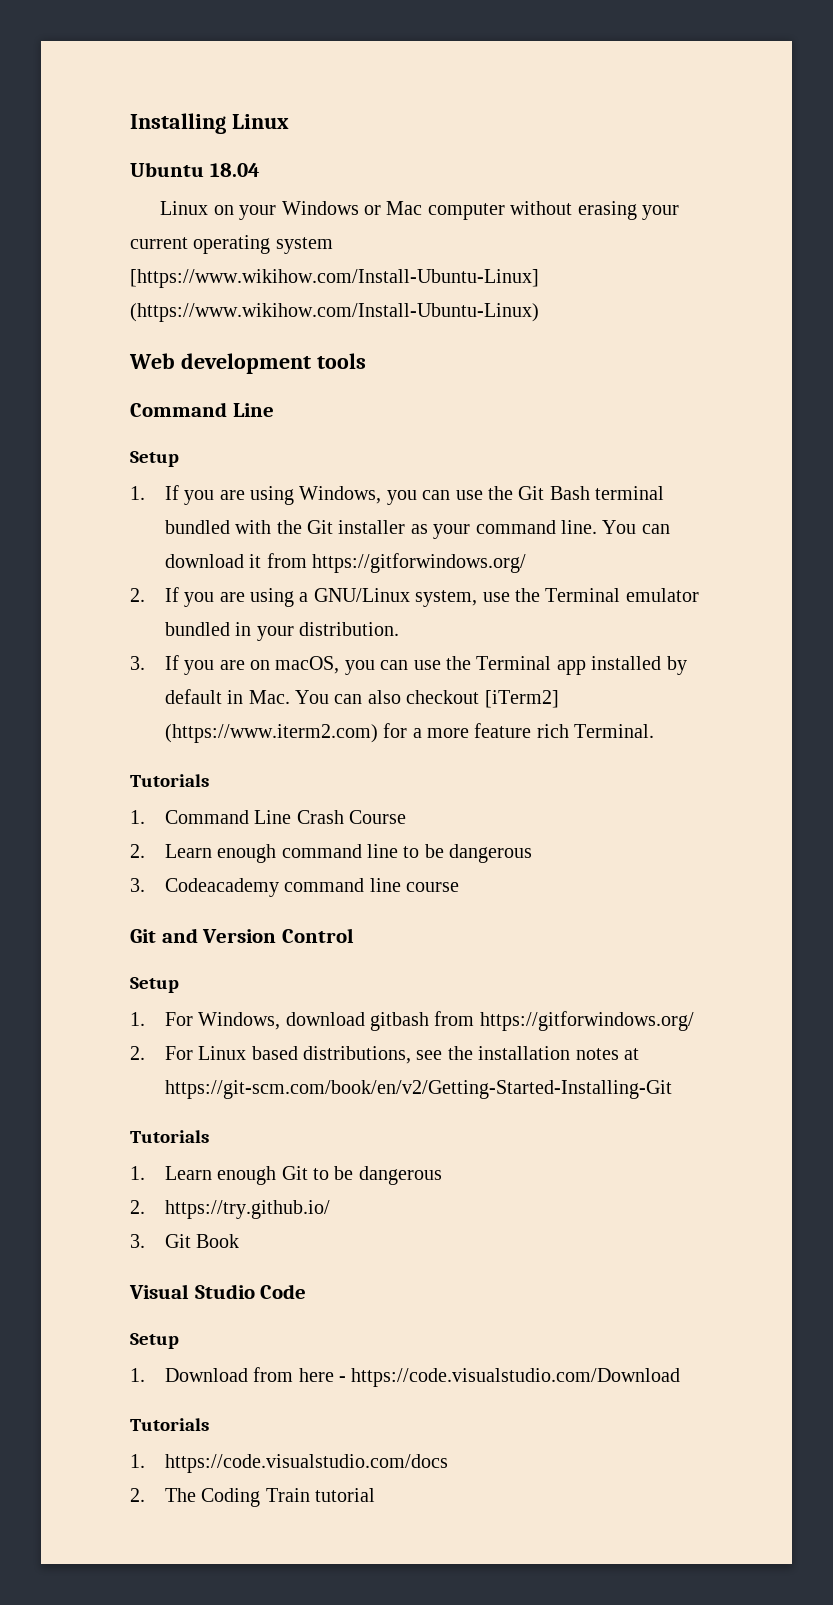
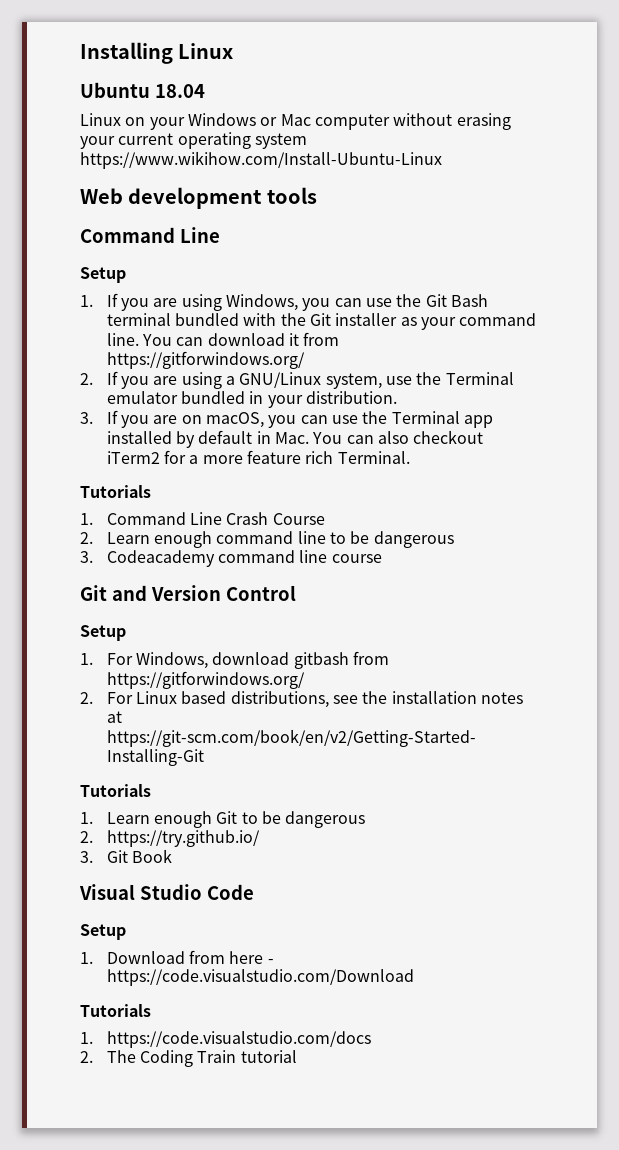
- Linux on your Windows or Mac computer without erasing your current operating system [https://www.wikihow.com/Install-Ubuntu-Linux] (https://www.wikihow.com/Install-Ubuntu-Linux)
+ Linux on your Windows or Mac computer without erasing your current operating system https://www.wikihow.com/Install-Ubuntu-Linux
- 3. If you are on macOS, you can use the Terminal app installed by default in Mac. You can also checkout [iTerm2] (https://www.iterm2.com) for a more feature rich Terminal.
+ 3. If you are on macOS, you can use the Terminal app installed by default in Mac. You can also checkout iTerm2 for a more feature rich Terminal.

